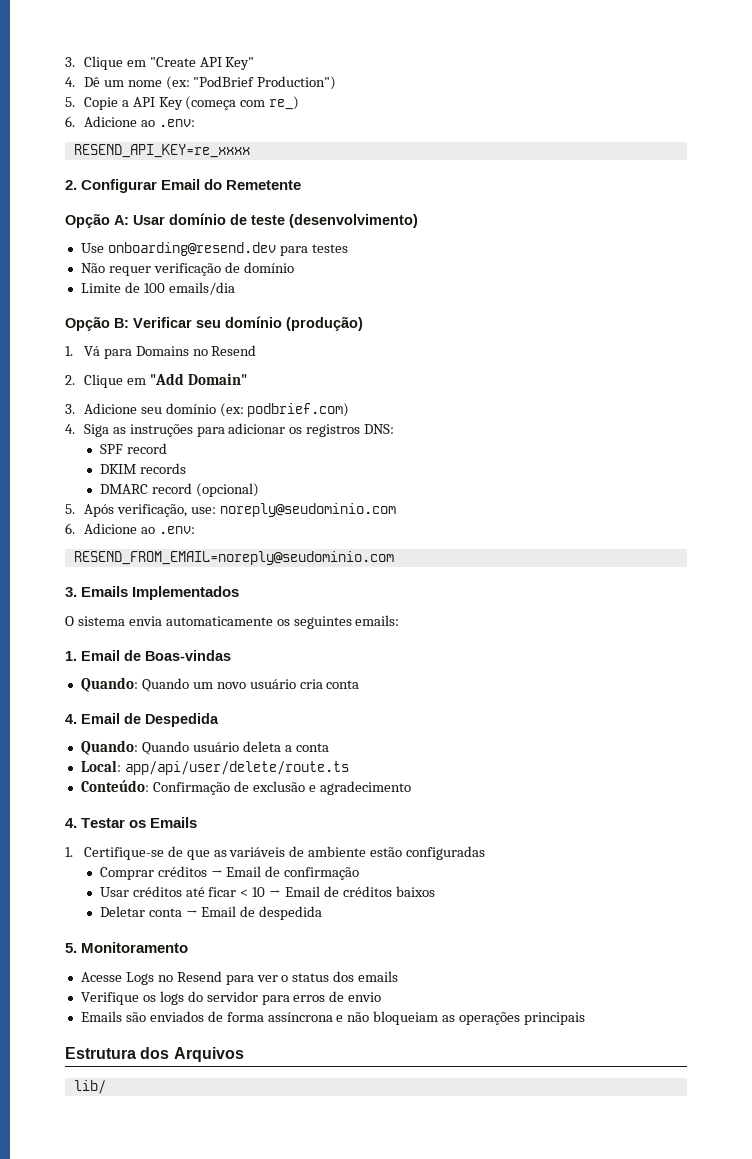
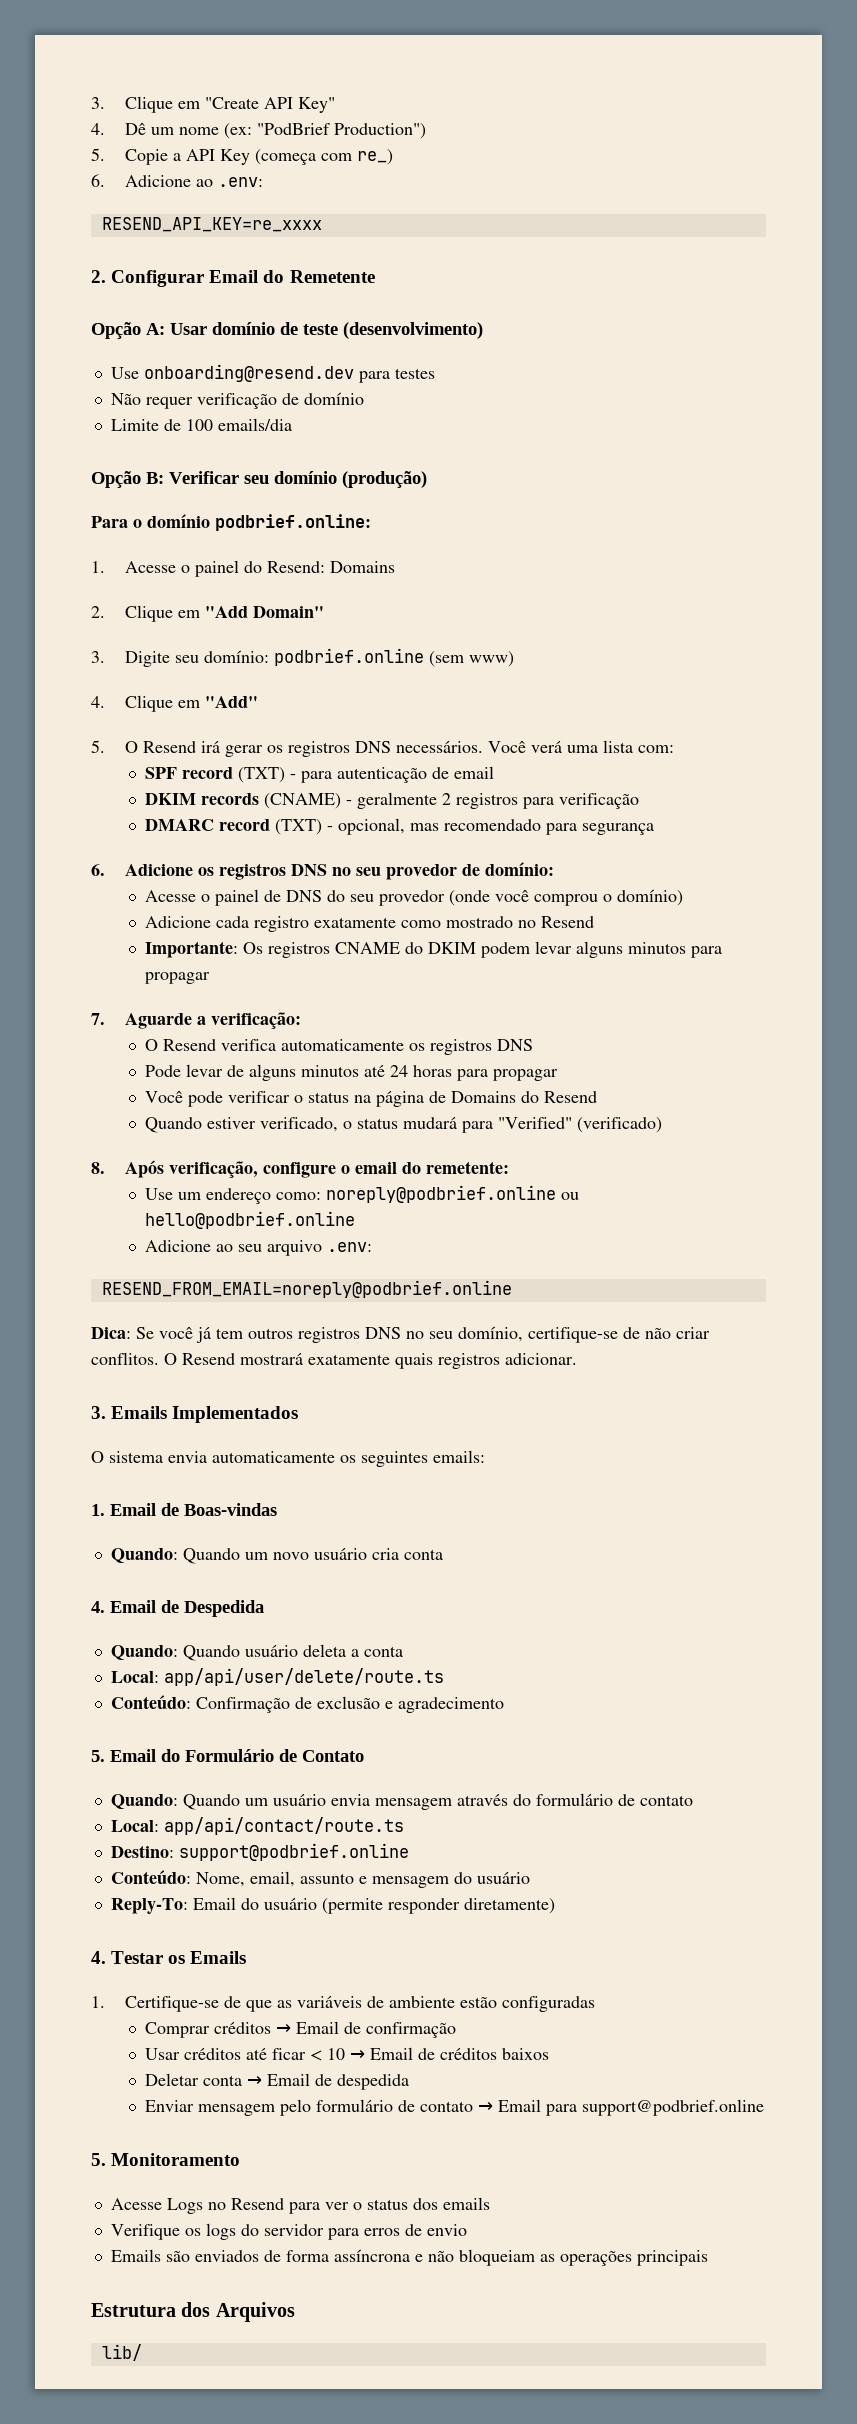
- 1. Vá para Domains no Resend
+ Para o domínio podbrief.online:
+ 1. Acesse o painel do Resend: Domains
- 3. Adicione seu domínio (ex: podbrief.com)
- 4. Siga as instruções para adicionar os registros DNS:
- SPF record
- DKIM records
- DMARC record (opcional)
- 5. Após verificação, use: noreply@seudominio.com
- 6. Adicione ao .env:
- RESEND_FROM_EMAIL=noreply@seudominio.com
+ 3. Digite seu domínio: podbrief.online (sem www)
+ 4. Clique em "Add"
+ 5. O Resend irá gerar os registros DNS necessários. Você verá uma lista com:
+ SPF record (TXT) - para autenticação de email
+ DKIM records (CNAME) - geralmente 2 registros para verificação
+ DMARC record (TXT) - opcional, mas recomendado para segurança
+ 6. Adicione os registros DNS no seu provedor de domínio:
+ Acesse o painel de DNS do seu provedor (onde você comprou o domínio)
+ Adicione cada registro exatamente como mostrado no Resend
+ Importante: Os registros CNAME do DKIM podem levar alguns minutos para propagar
+ 7. Aguarde a verificação:
+ O Resend verifica automaticamente os registros DNS
+ Pode levar de alguns minutos até 24 horas para propagar
+ Você pode verificar o status na página de Domains do Resend
+ Quando estiver verificado, o status mudará para "Verified" (verificado)
+ 8. Após verificação, configure o email do remetente:
+ Use um endereço como: noreply@podbrief.online ou hello@podbrief.online
+ Adicione ao seu arquivo .env:
+ RESEND_FROM_EMAIL=noreply@podbrief.online
+ Dica: Se você já tem outros registros DNS no seu domínio, certifique-se de não criar conflitos. O Resend mostrará exatamente quais registros adicionar.
+ 5. Email do Formulário de Contato
+ Quando: Quando um usuário envia mensagem através do formulário de contato
+ Local: app/api/contact/route.ts
+ Destino: support@podbrief.online
+ Conteúdo: Nome, email, assunto e mensagem do usuário
+ Reply-To: Email do usuário (permite responder diretamente)
+ Enviar mensagem pelo formulário de contato → Email para support@podbrief.online

